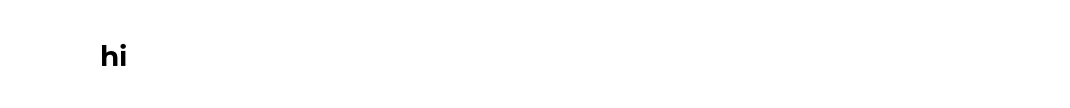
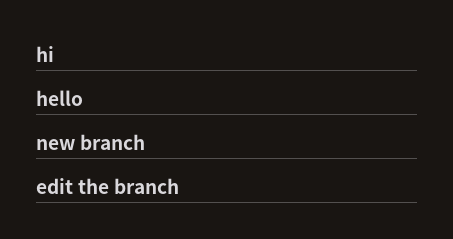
+ hello
+ new branch
+ edit the branch

